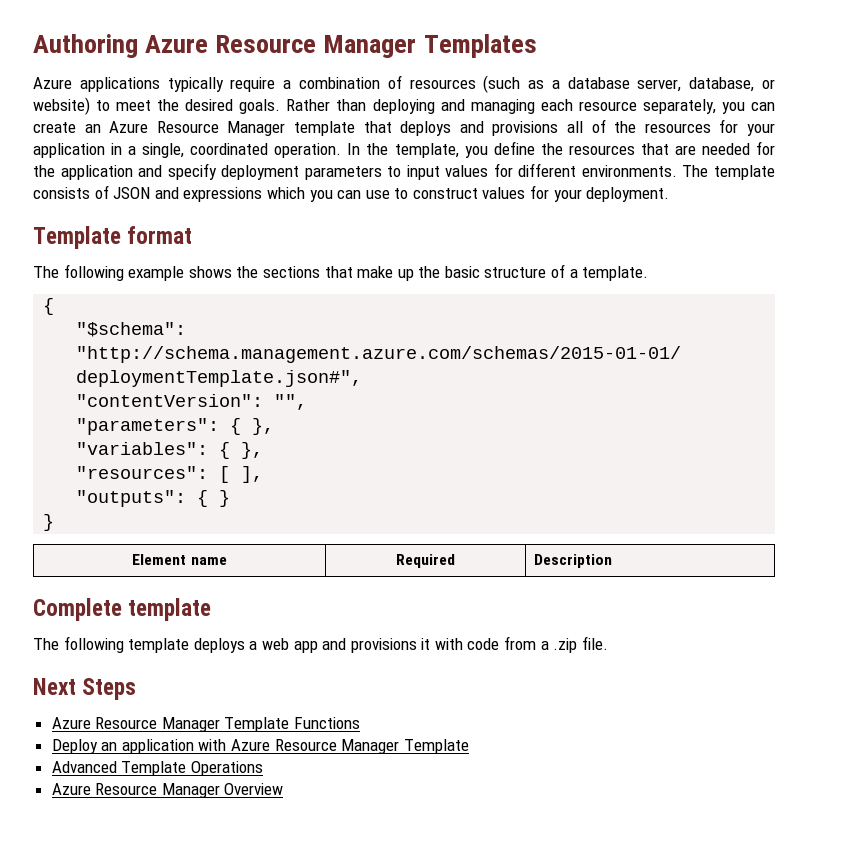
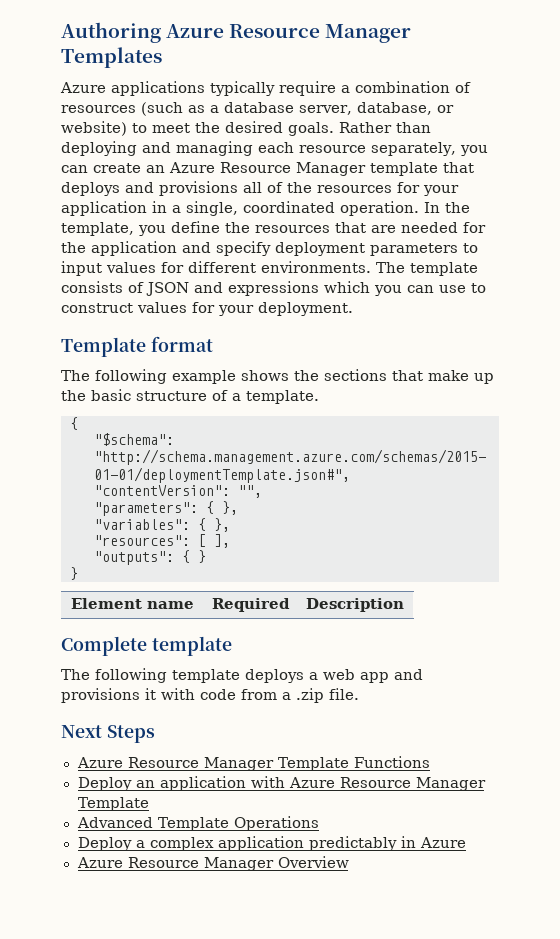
+ Deploy a complex application predictably in Azure

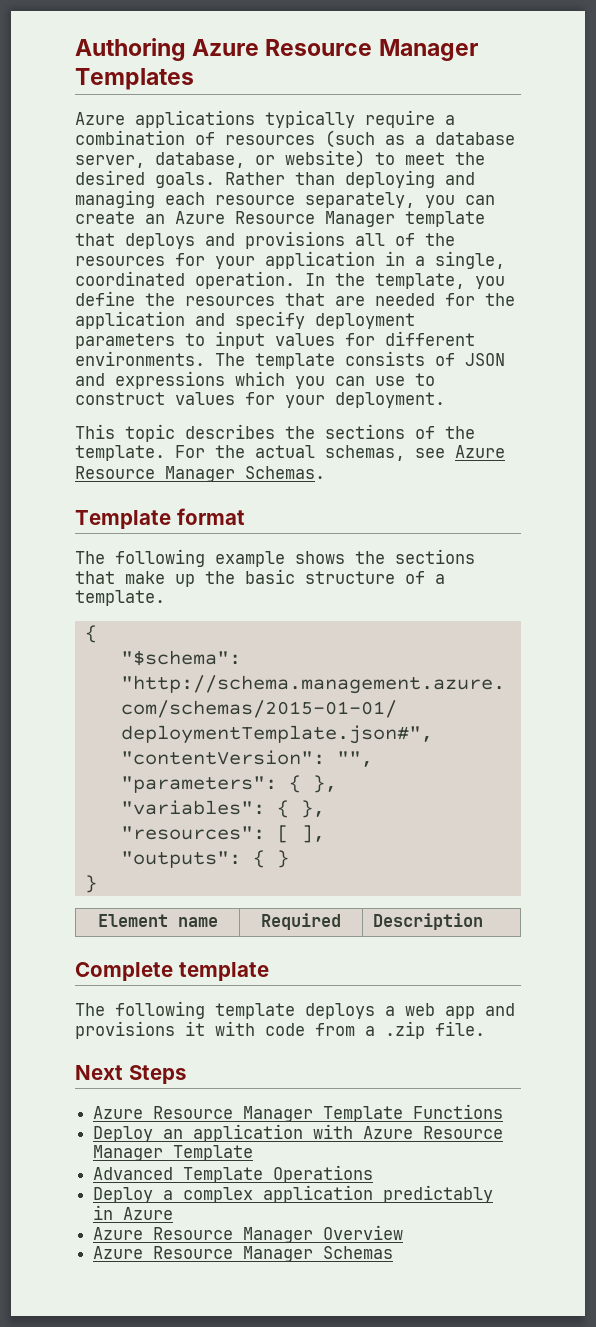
+ This topic describes the sections of the template. For the actual schemas, see Azure Resource Manager Schemas.
+ Azure Resource Manager Schemas

